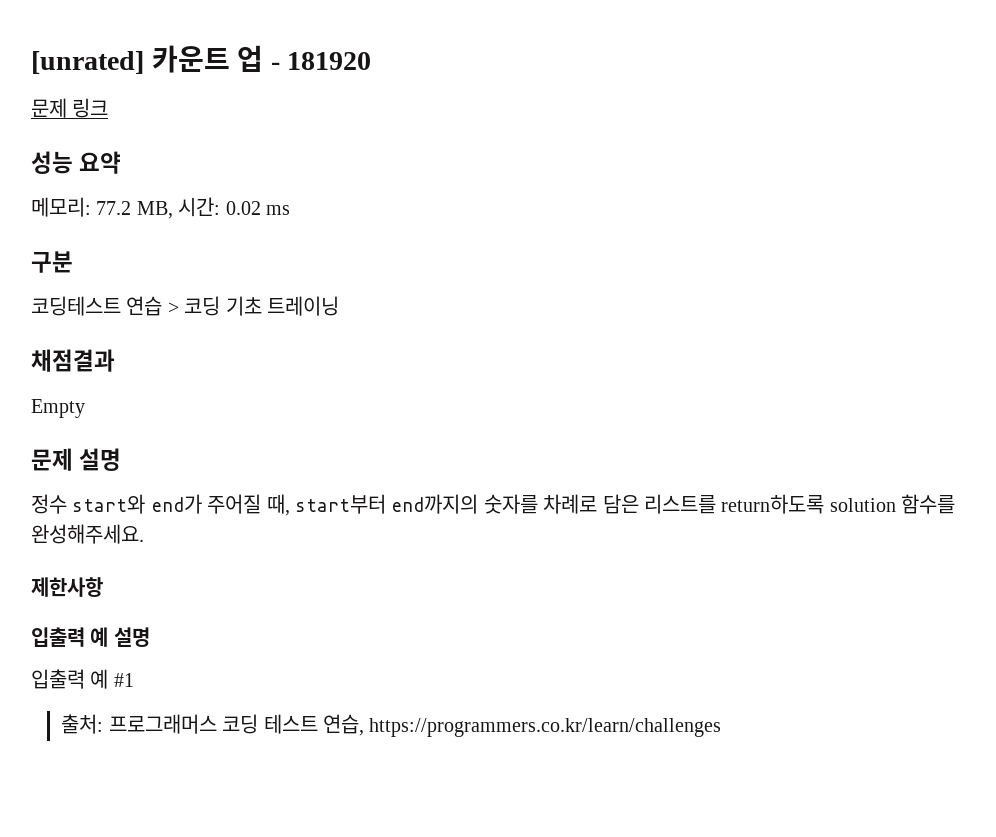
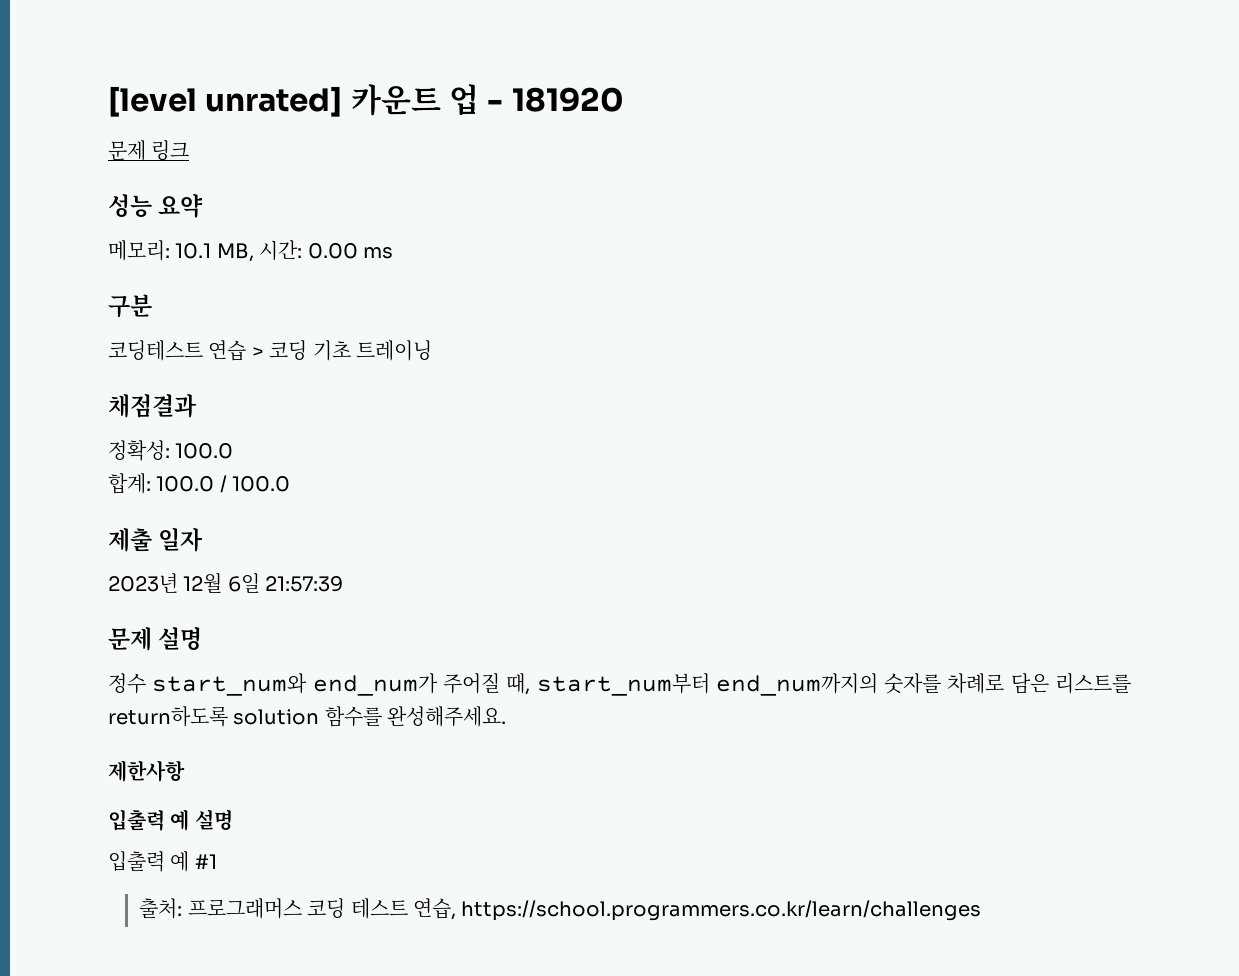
- [unrated] 카운트 업 - 181920
+ [level unrated] 카운트 업 - 181920
- 메모리: 77.2 MB, 시간: 0.02 ms
+ 메모리: 10.1 MB, 시간: 0.00 ms
- Empty
+ 정확성: 100.0
+ 합계: 100.0 / 100.0
+ 제출 일자
+ 2023년 12월 6일 21:57:39
  문제 설명
- 정수 start와 end가 주어질 때, start부터 end까지의 숫자를 차례로 담은 리스트를 return하도록 solution 함수를 완성해주세요.
+ 정수 start_num와 end_num가 주어질 때, start_num부터 end_num까지의 숫자를 차례로 담은 리스트를 return하도록 solution 함수를 완성해주세요.
- 출처: 프로그래머스 코딩 테스트 연습, https://programmers.co.kr/learn/challenges
+ 출처: 프로그래머스 코딩 테스트 연습, https://school.programmers.co.kr/learn/challenges

